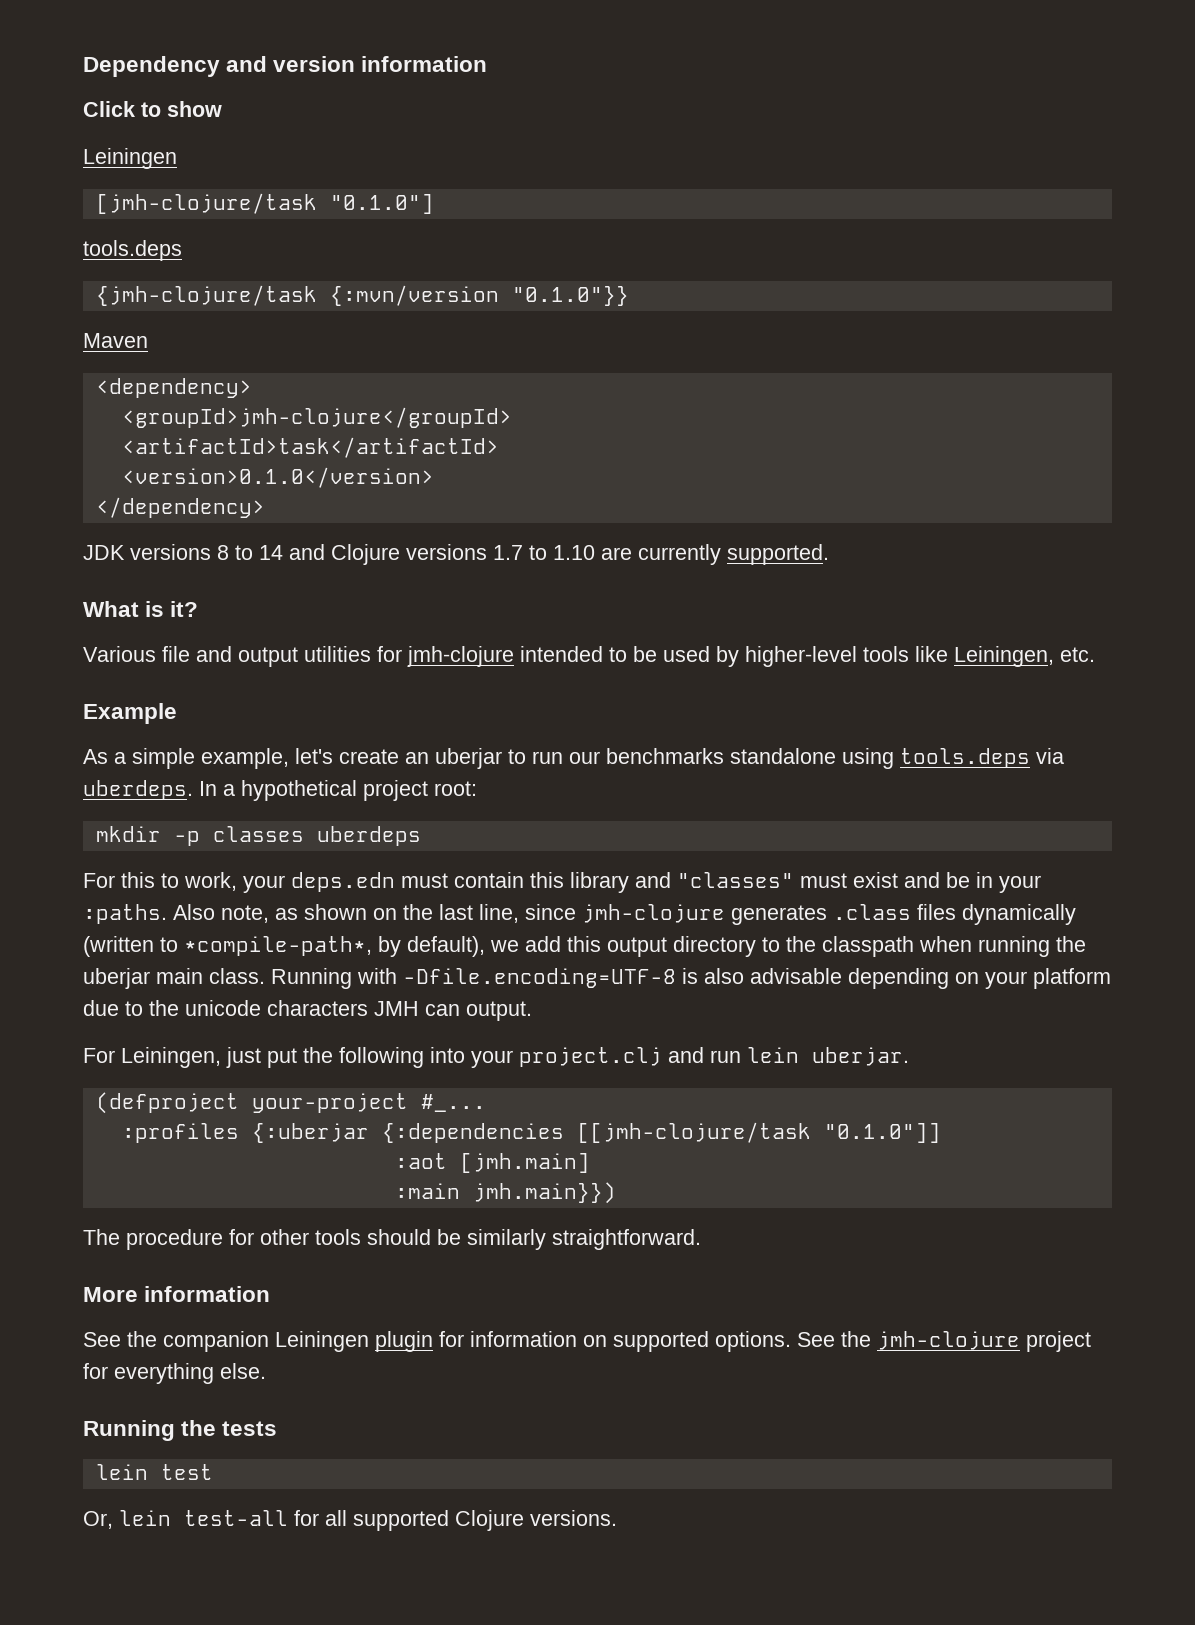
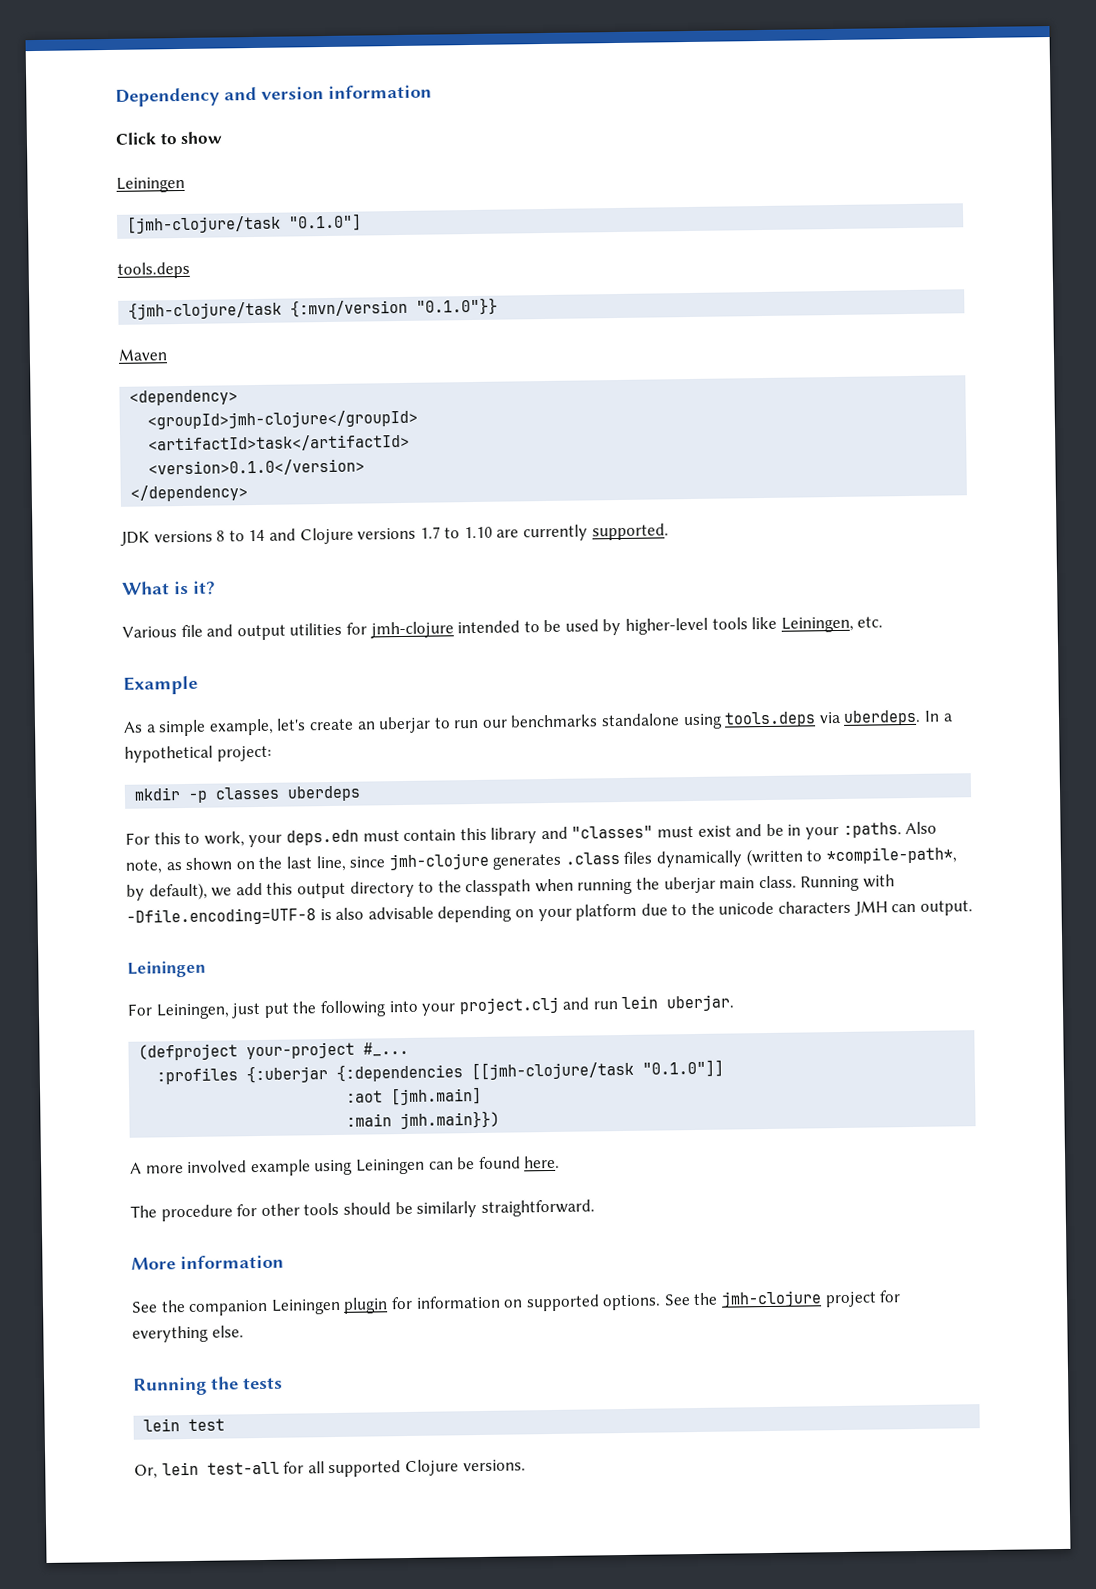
- In a hypothetical project root:
+ In a hypothetical project:
  Running with -Dfile.encoding=UTF-8 is also advisable depending on your platform due to the unicode characters JMH can output.
+ Leiningen
+ A more involved example using Leiningen can be found here.

